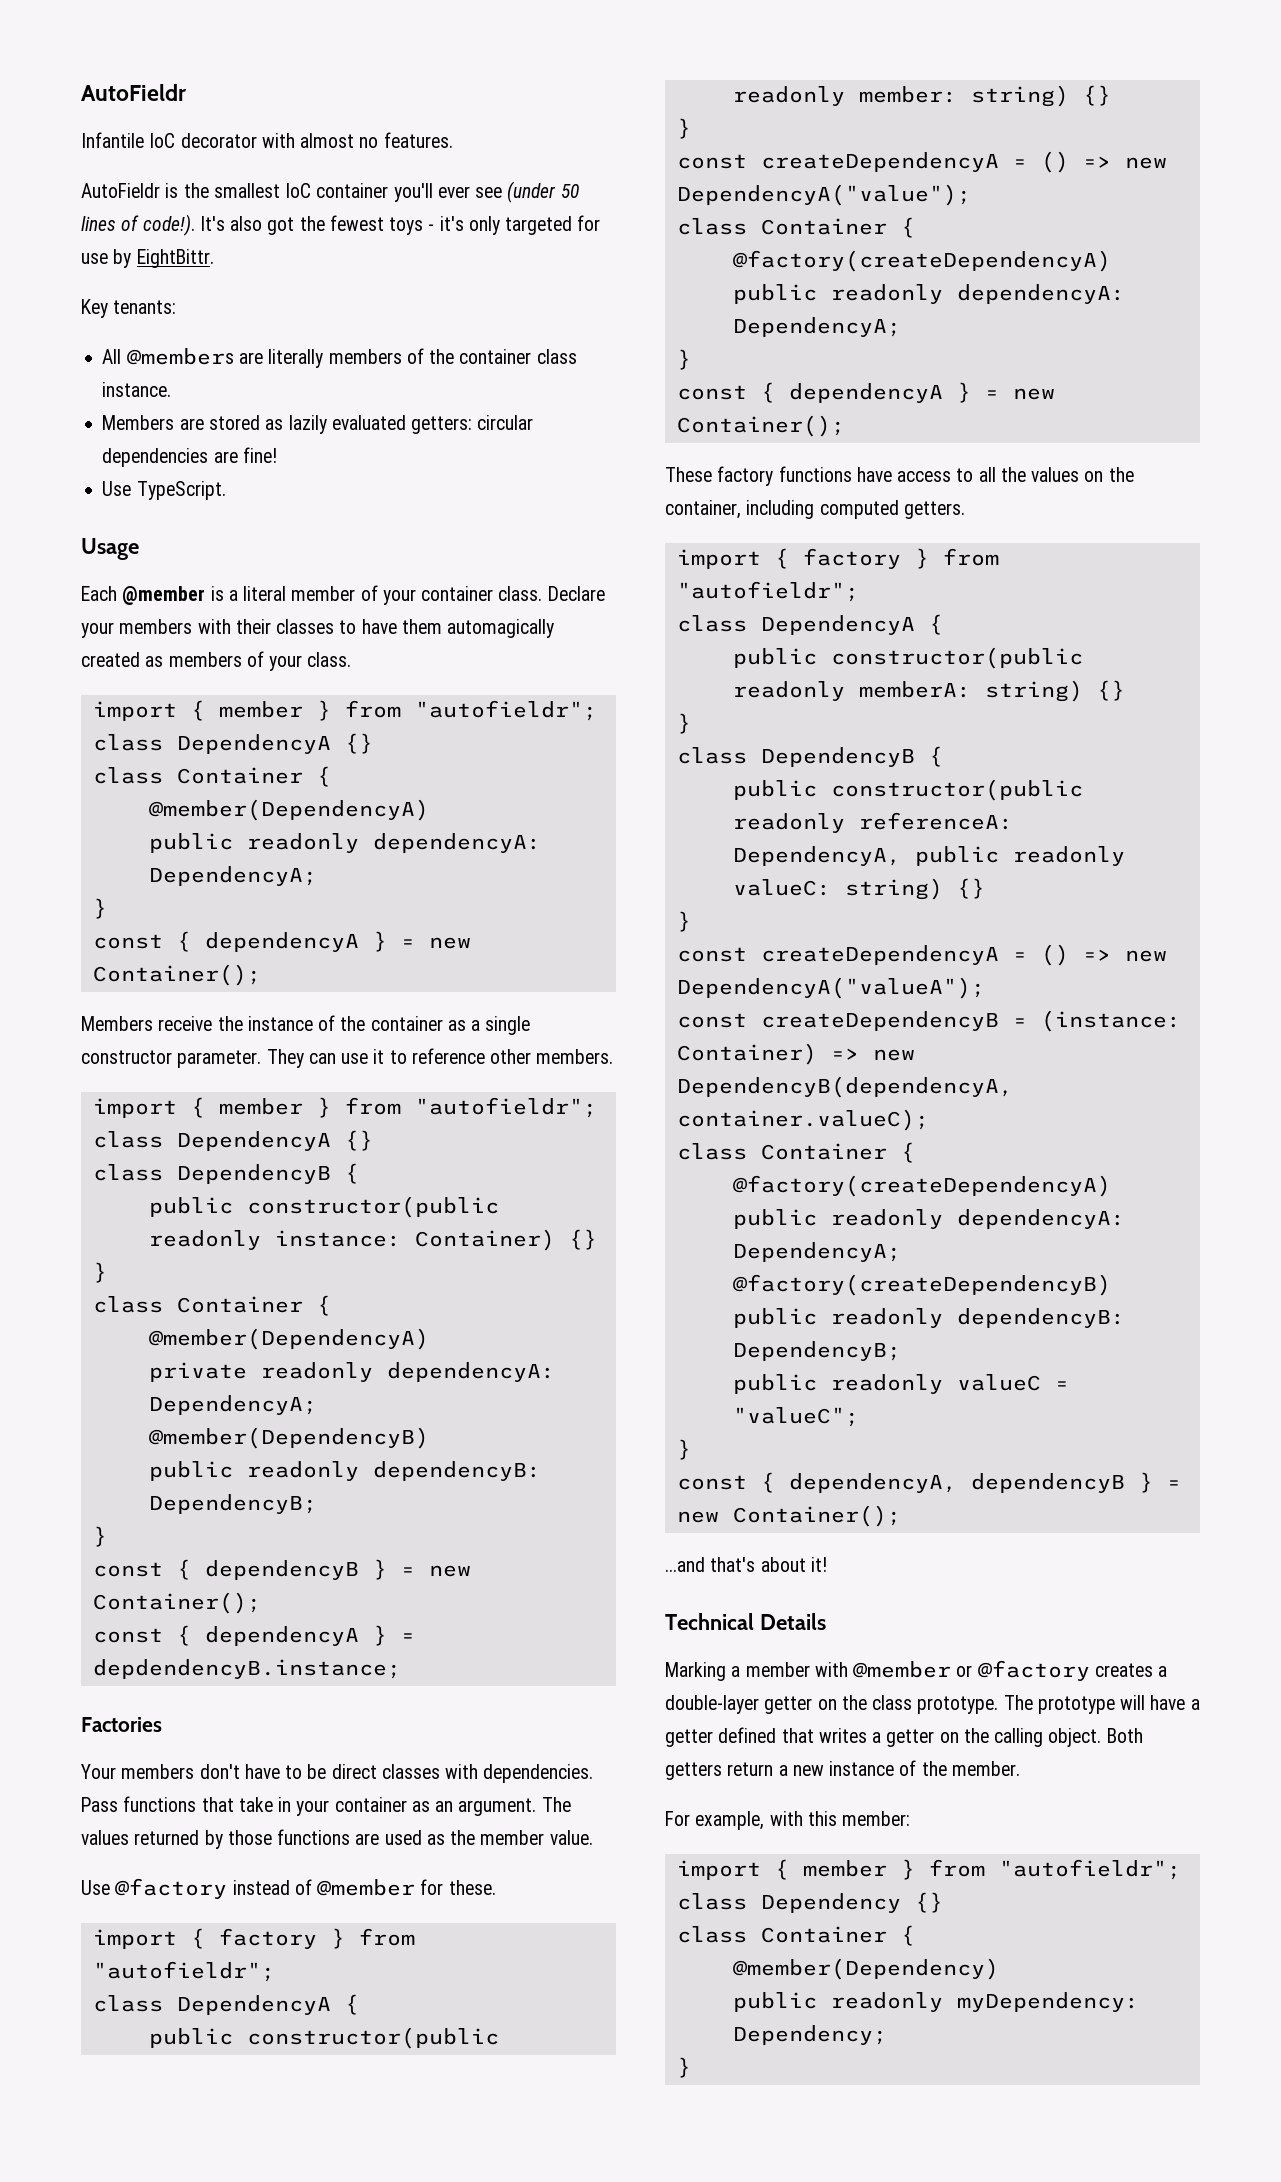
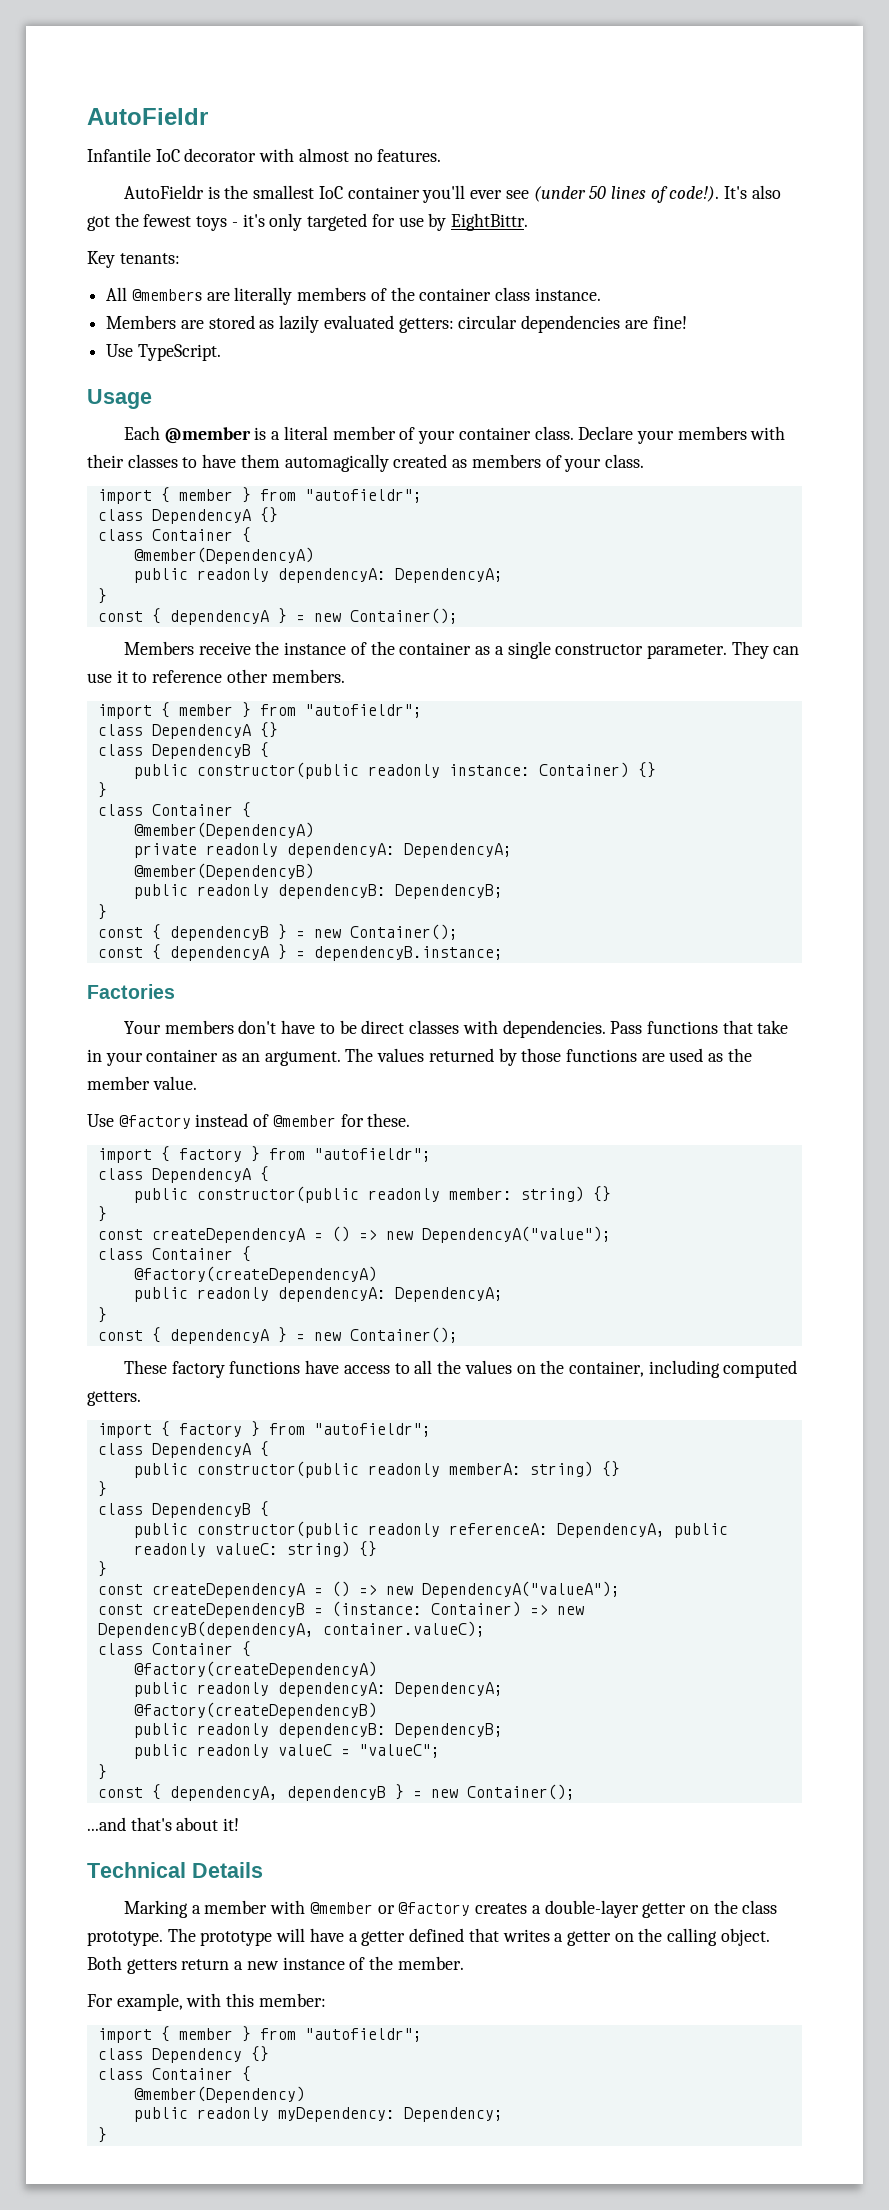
- const { dependencyA } = depdendencyB.instance;
+ const { dependencyA } = dependencyB.instance;

